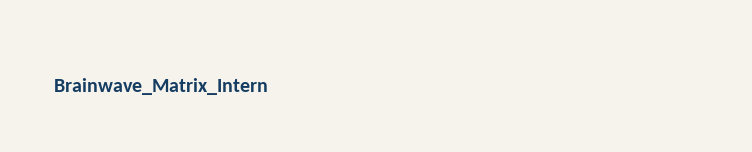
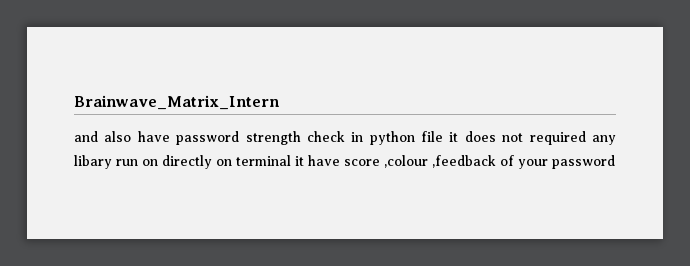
+ and also have password strength check in python file it does not required any libary run on directly on terminal it have score ,colour ,feedback of your password

